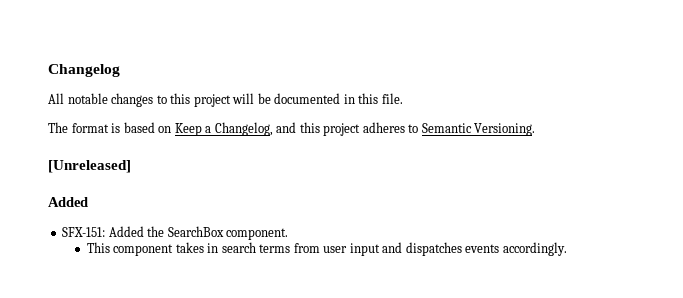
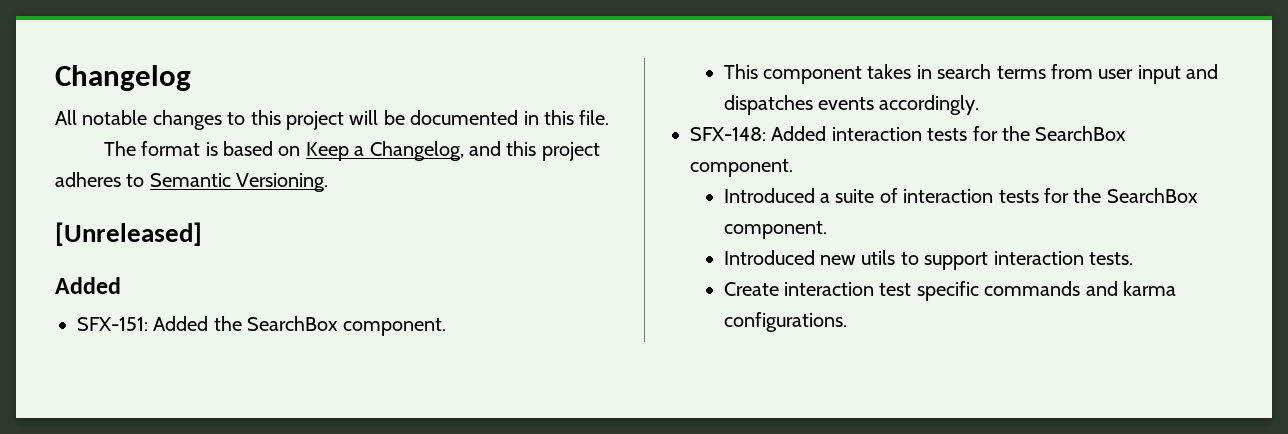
+ SFX-148: Added interaction tests for the SearchBox component.
+ Introduced a suite of interaction tests for the SearchBox component.
+ Introduced new utils to support interaction tests.
+ Create interaction test specific commands and karma configurations.

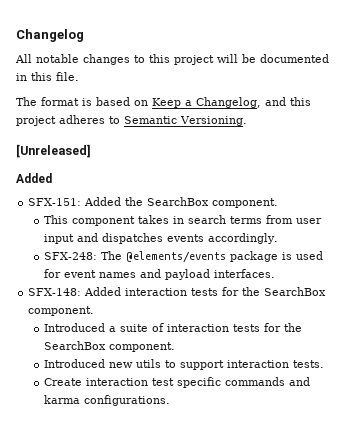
+ SFX-248: The @elements/events package is used for event names and payload interfaces.

